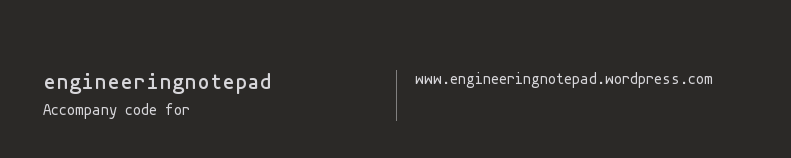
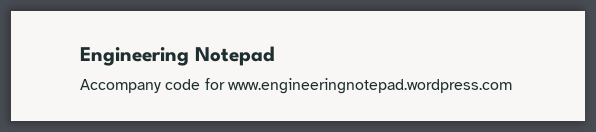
- engineeringnotepad
+ Engineering Notepad

